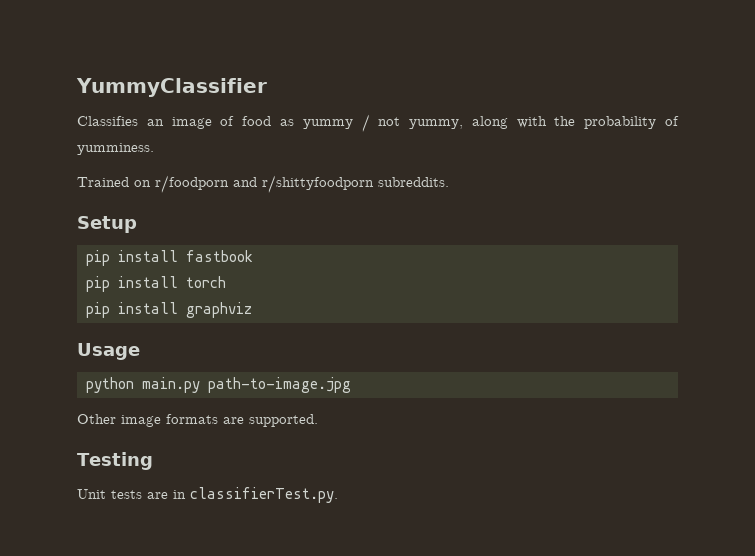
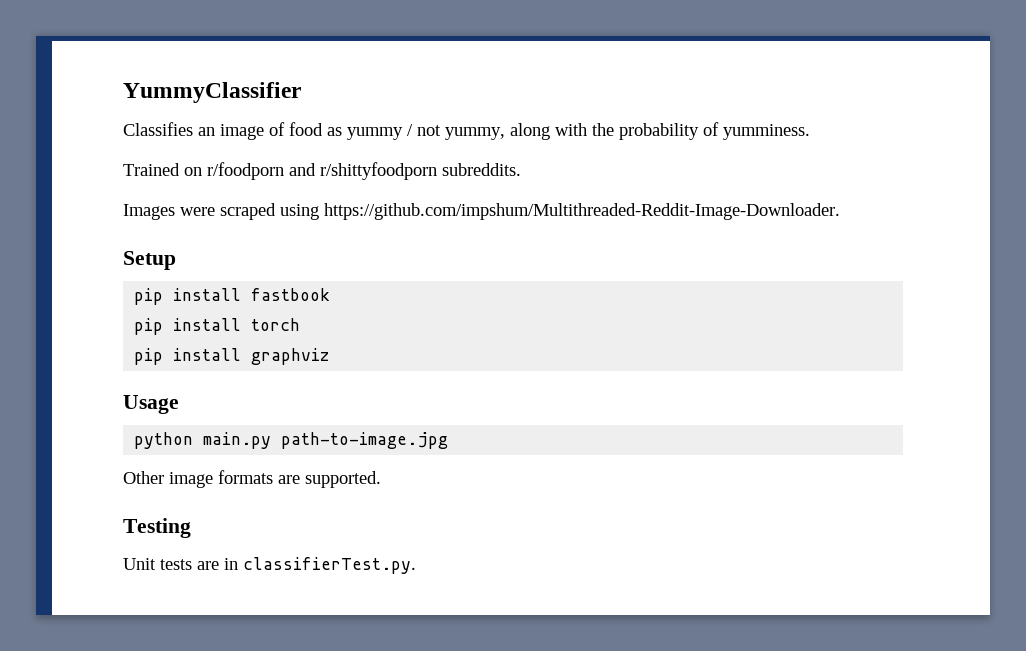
+ Images were scraped using https://github.com/impshum/Multithreaded-Reddit-Image-Downloader.

